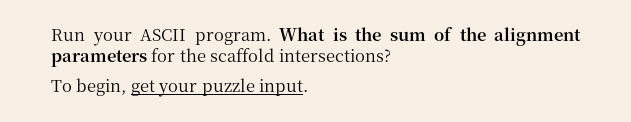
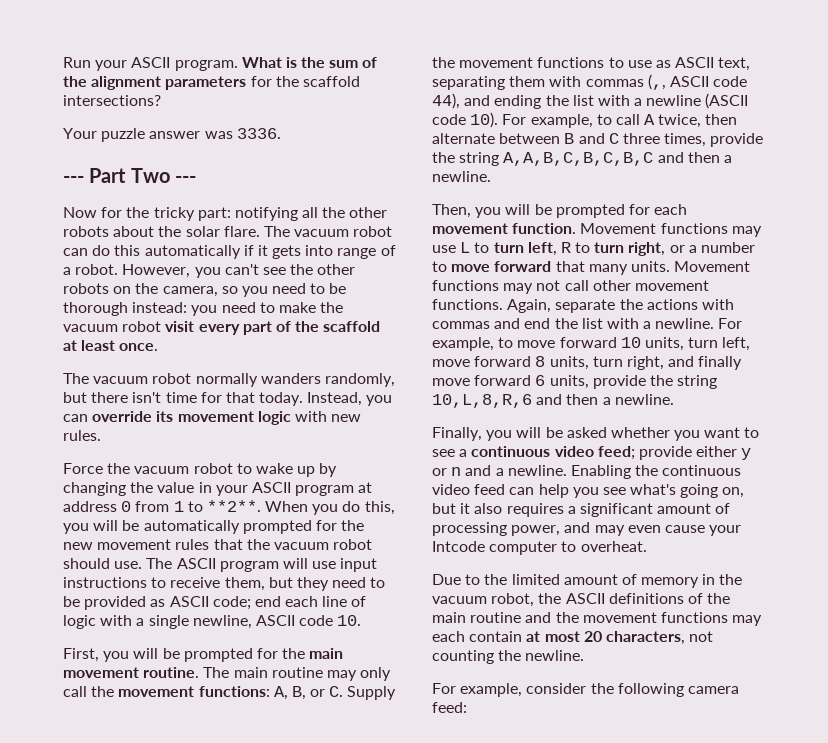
- To begin, get your puzzle input.
+ Your puzzle answer was 3336.
+ --- Part Two ---
+ Now for the tricky part: notifying all the other robots about the solar flare. The vacuum robot can do this automatically if it gets into range of a robot. However, you can't see the other robots on the camera, so you need to be thorough instead: you need to make the vacuum robot visit every part of the scaffold at least once.
+ The vacuum robot normally wanders randomly, but there isn't time for that today. Instead, you can override its movement logic with new rules.
+ Force the vacuum robot to wake up by changing the value in your ASCII program at address 0 from 1 to **2**. When you do this, you will be automatically prompted for the new movement rules that the vacuum robot should use. The ASCII program will use input instructions to receive them, but they need to be provided as ASCII code; end each line of logic with a single newline, ASCII code 10.
+ First, you will be prompted for the main movement routine. The main routine may only call the movement functions: A, B, or C. Supply the movement functions to use as ASCII text, separating them with commas (,, ASCII code 44), and ending the list with a newline (ASCII code 10). For example, to call A twice, then alternate between B and C three times, provide the string A,A,B,C,B,C,B,C and then a newline.
+ Then, you will be prompted for each movement function. Movement functions may use L to turn left, R to turn right, or a number to move forward that many units. Movement functions may not call other movement functions. Again, separate the actions with commas and end the list with a newline. For example, to move forward 10 units, turn left, move forward 8 units, turn right, and finally move forward 6 units, provide the string 10,L,8,R,6 and then a newline.
+ Finally, you will be asked whether you want to see a continuous video feed; provide either y or n and a newline. Enabling the continuous video feed can help you see what's going on, but it also requires a significant amount of processing power, and may even cause your Intcode computer to overheat.
+ Due to the limited amount of memory in the vacuum robot, the ASCII definitions of the main routine and the movement functions may each contain at most 20 characters, not counting the newline.
+ For example, consider the following camera feed:

